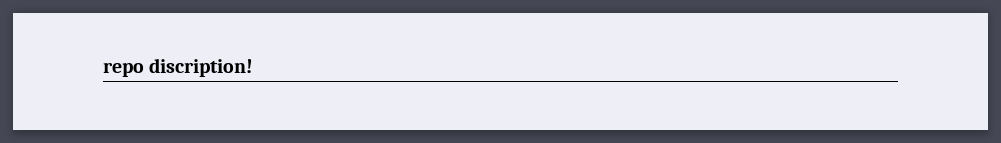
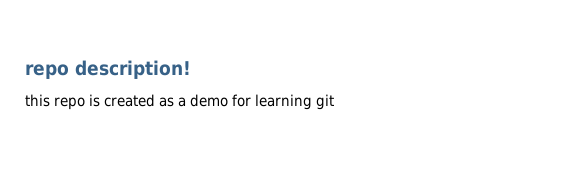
- repo discription!
+ repo description!
+ this repo is created as a demo for learning git

